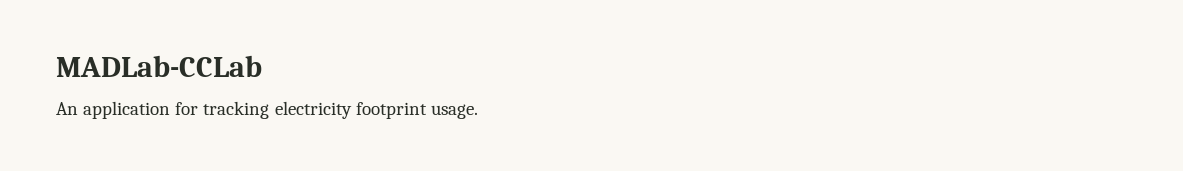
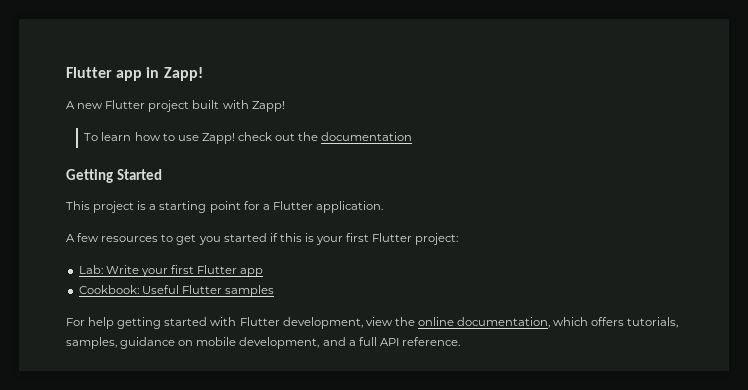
- MADLab-CCLab
- An application for tracking electricity footprint usage.
+ Flutter app in Zapp!
+ A new Flutter project built with Zapp!
+ To learn how to use Zapp! check out the documentation
+ Getting Started
+ This project is a starting point for a Flutter application.
+ A few resources to get you started if this is your first Flutter project:
+ Lab: Write your first Flutter app
+ Cookbook: Useful Flutter samples
+ For help getting started with Flutter development, view the online documentation, which offers tutorials, samples, guidance on mobile development, and a full API reference.

